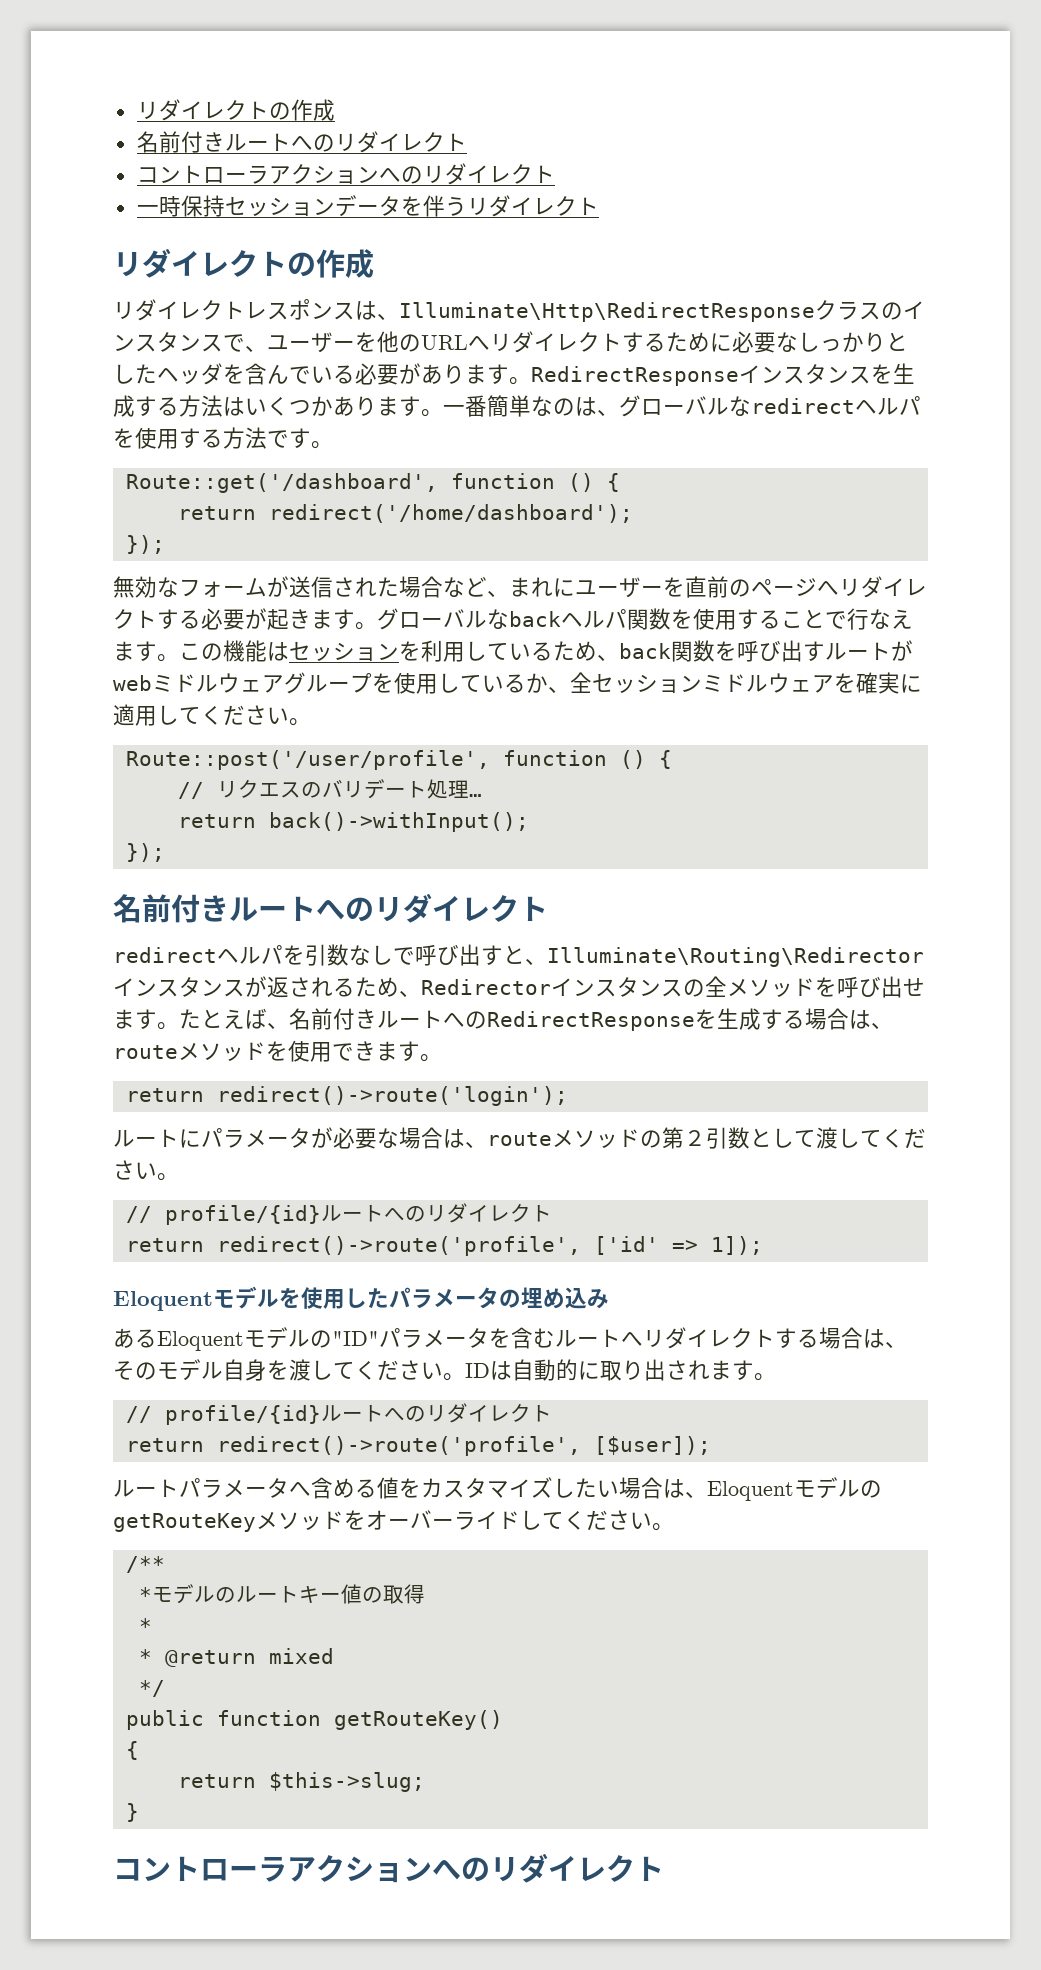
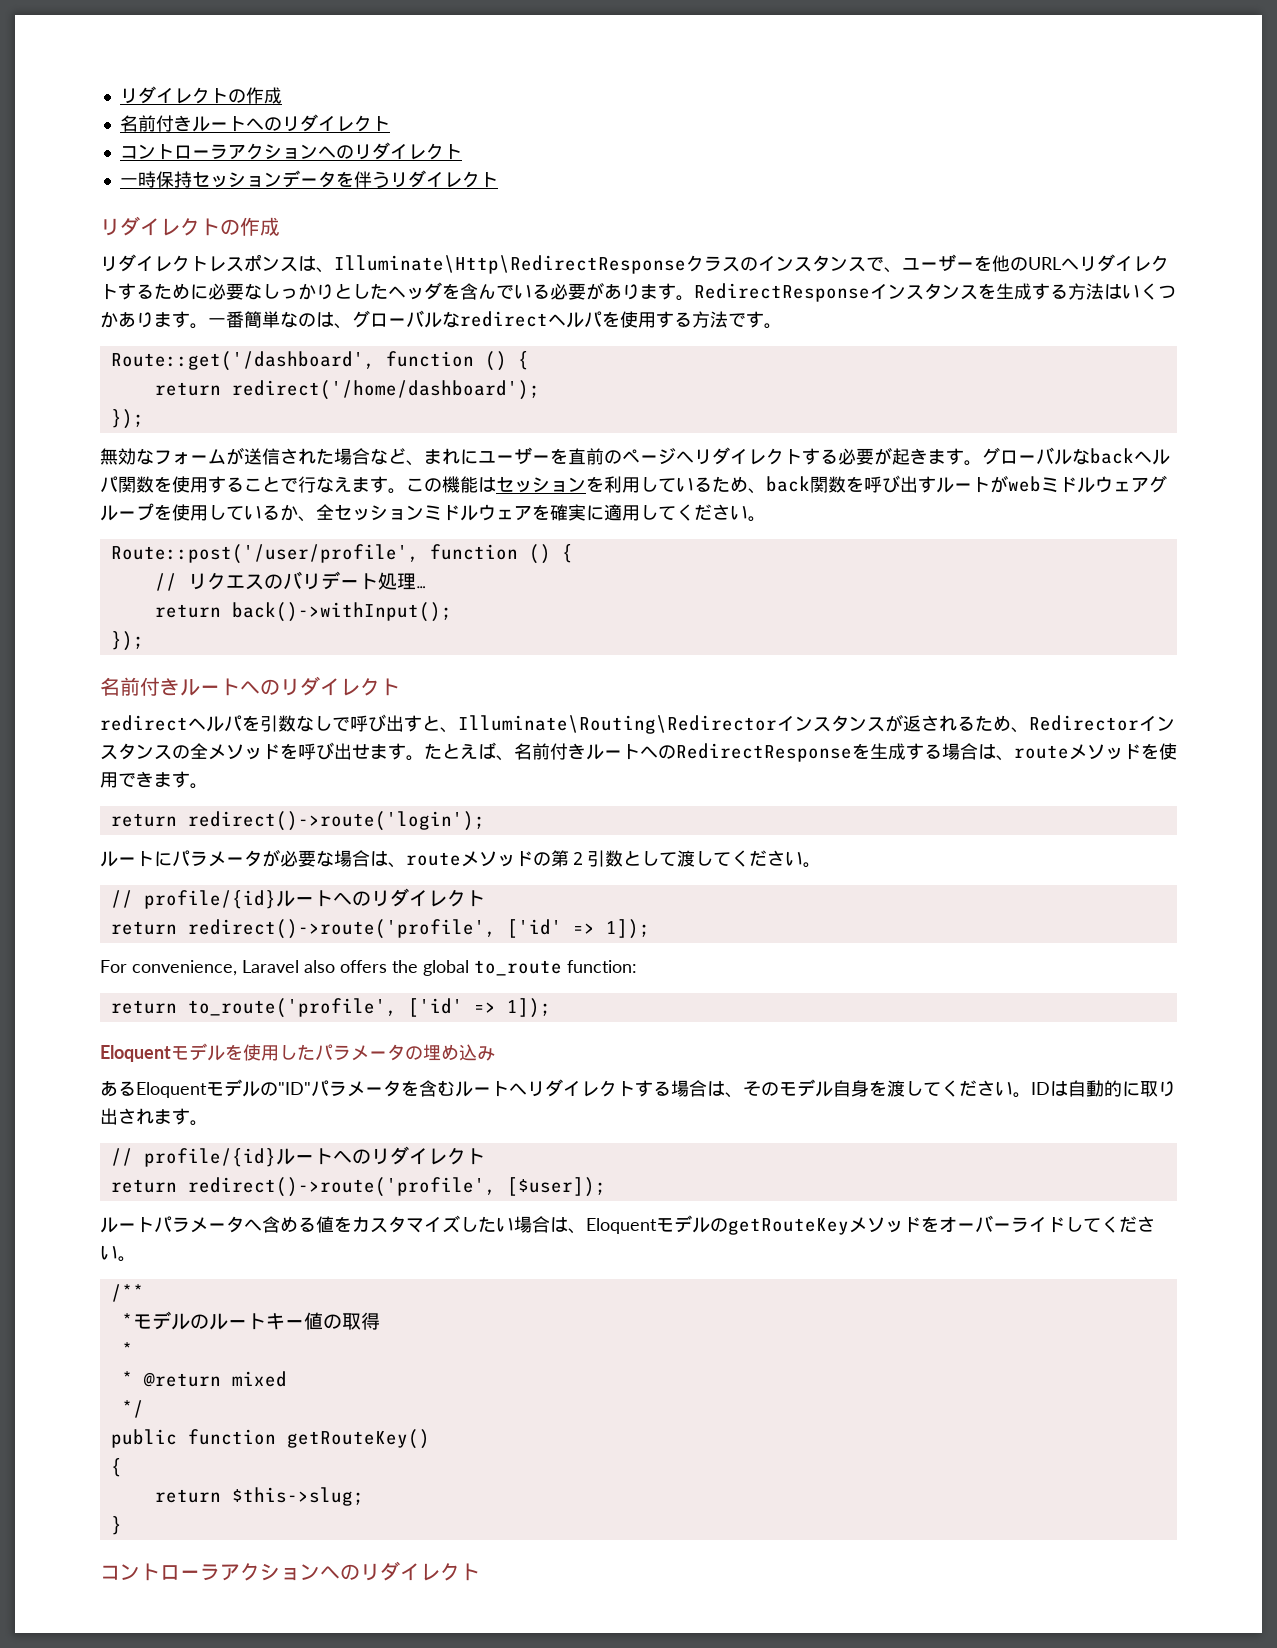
+ For convenience, Laravel also offers the global to_route function:
+ return to_route('profile', ['id' => 1]);

